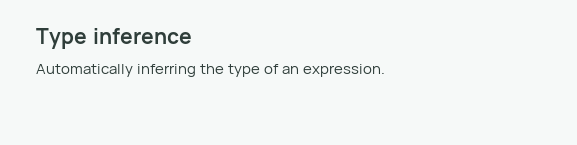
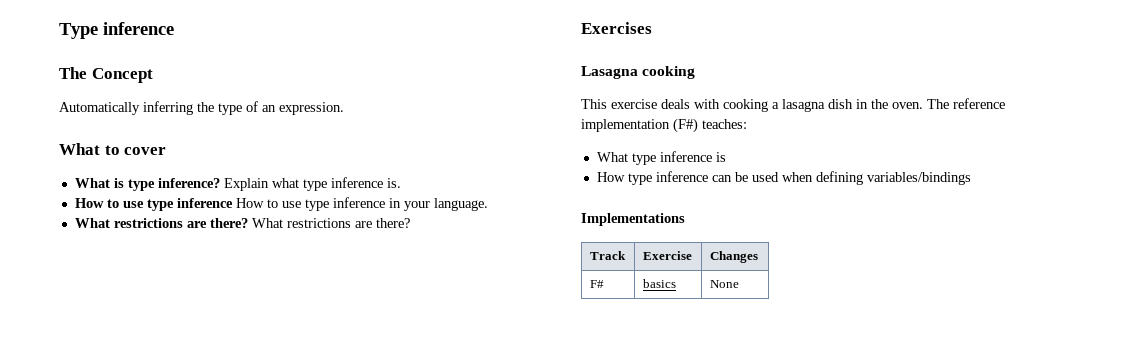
+ The Concept
+ What to cover
+ What is type inference? Explain what type inference is.
+ How to use type inference How to use type inference in your language.
+ What restrictions are there? What restrictions are there?
+ Exercises
+ Lasagna cooking
+ This exercise deals with cooking a lasagna dish in the oven. The reference implementation (F#) teaches:
+ What type inference is
+ How type inference can be used when defining variables/bindings
+ Implementations
+ Track | Exercise | Changes
+ F# | basics | None

